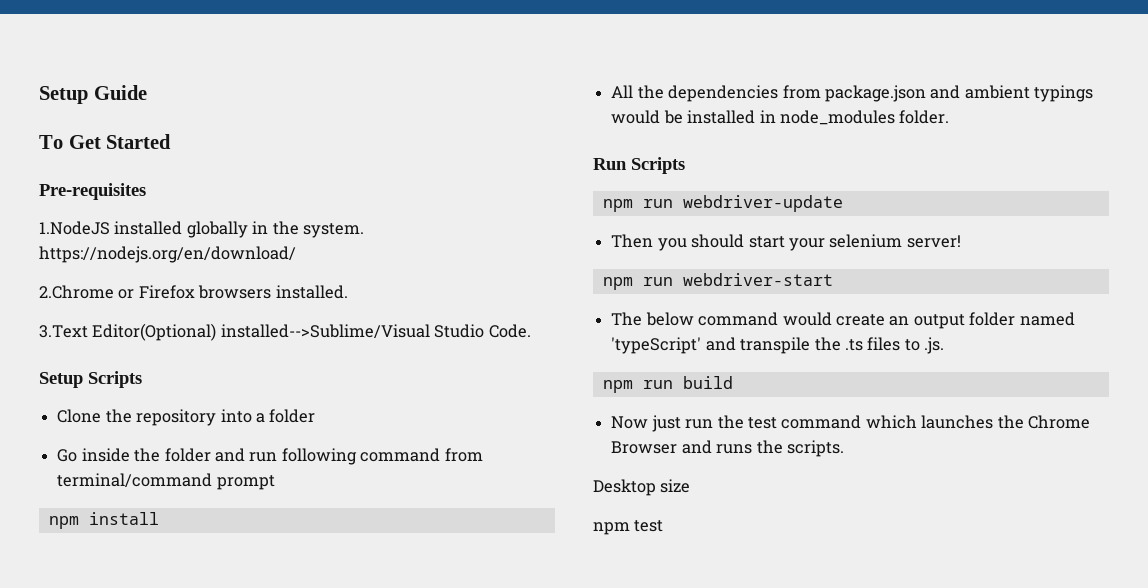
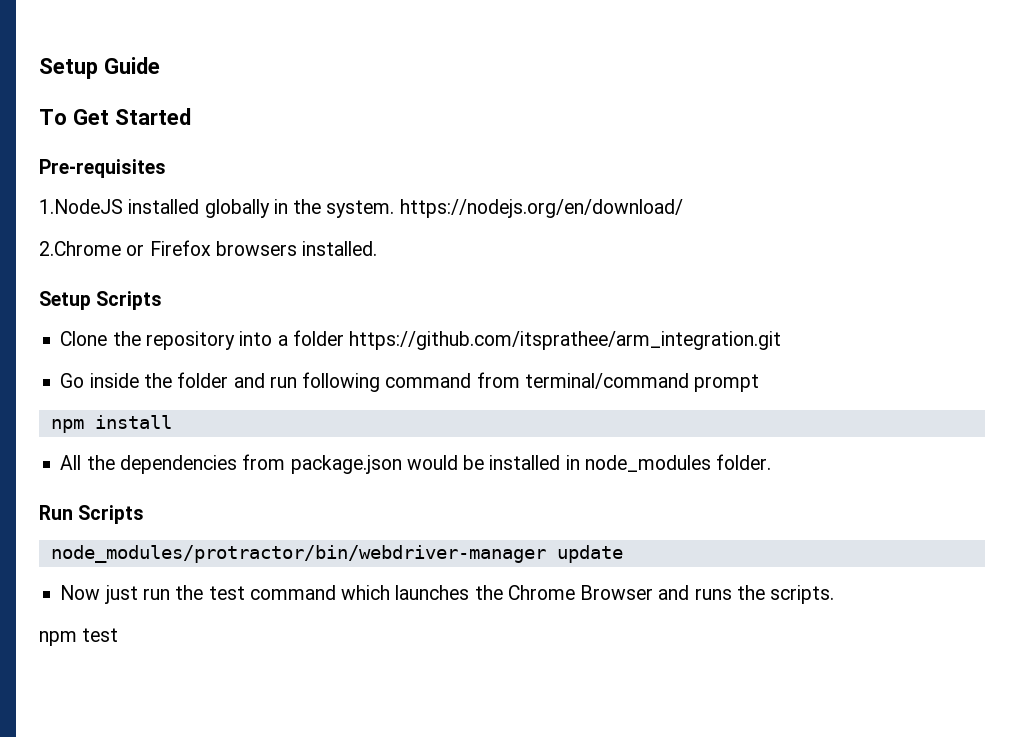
- 3.Text Editor(Optional) installed-->Sublime/Visual Studio Code.
- Clone the repository into a folder
+ Clone the repository into a folder https://github.com/itsprathee/arm_integration.git
- All the dependencies from package.json and ambient typings would be installed in node_modules folder.
+ All the dependencies from package.json would be installed in node_modules folder.
- npm run webdriver-update
- Then you should start your selenium server!
- npm run webdriver-start
- The below command would create an output folder named 'typeScript' and transpile the .ts files to .js.
- npm run build
+ node_modules/protractor/bin/webdriver-manager update
- Desktop size

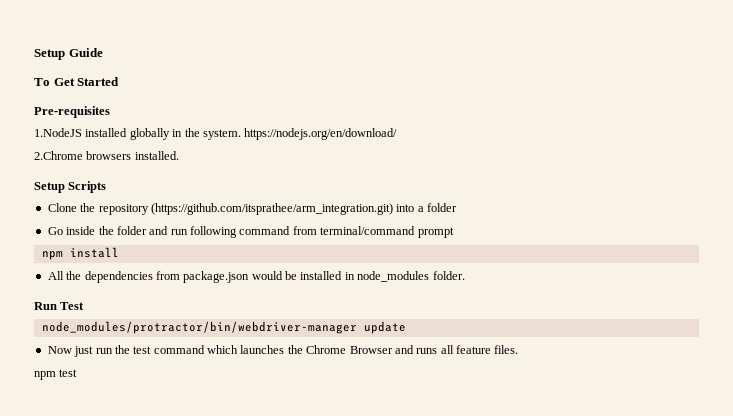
- 2.Chrome or Firefox browsers installed.
+ 2.Chrome browsers installed.
- Clone the repository into a folder https://github.com/itsprathee/arm_integration.git
+ Clone the repository (https://github.com/itsprathee/arm_integration.git) into a folder
- Run Scripts
+ Run Test
- Now just run the test command which launches the Chrome Browser and runs the scripts.
+ Now just run the test command which launches the Chrome Browser and runs all feature files.

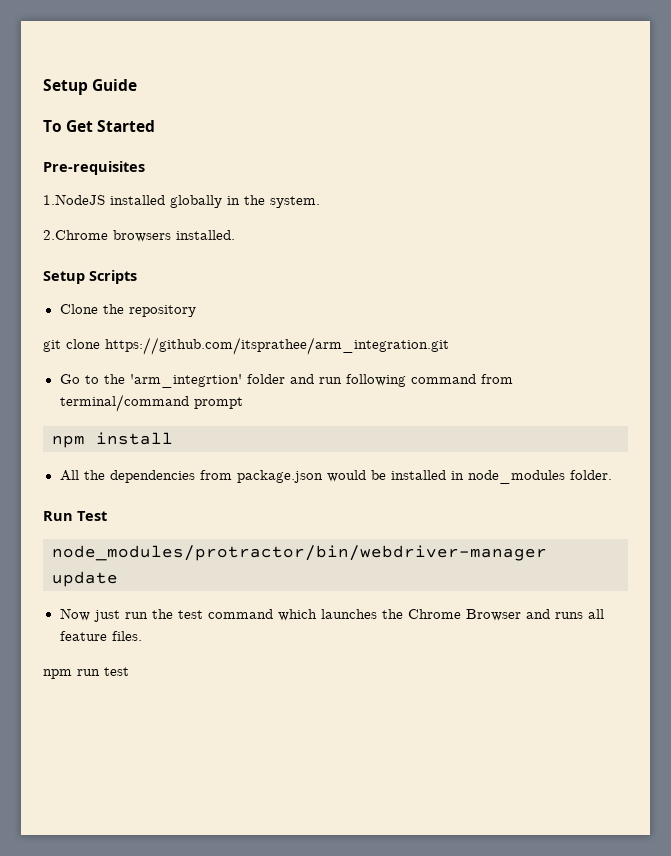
- 1.NodeJS installed globally in the system. https://nodejs.org/en/download/
+ 1.NodeJS installed globally in the system.
- Clone the repository (https://github.com/itsprathee/arm_integration.git) into a folder
- Go inside the folder and run following command from terminal/command prompt
+ Clone the repository
+ git clone https://github.com/itsprathee/arm_integration.git
+ Go to the 'arm_integrtion' folder and run following command from terminal/command prompt
- npm test
+ npm run test

